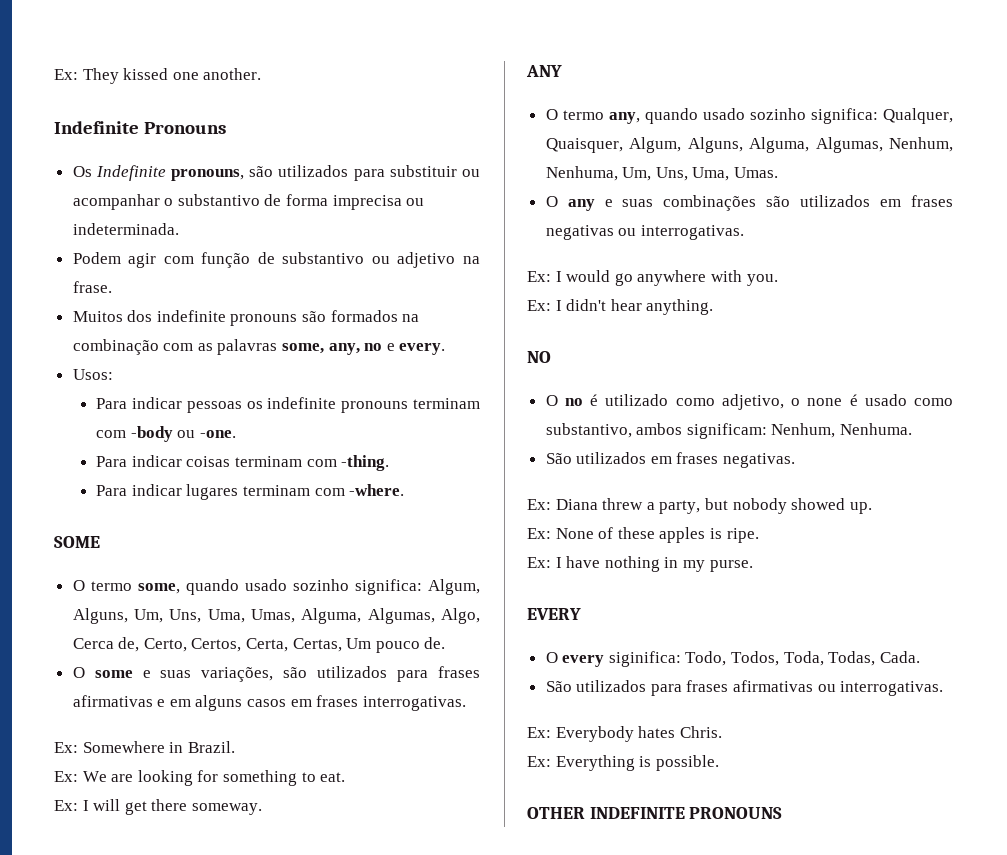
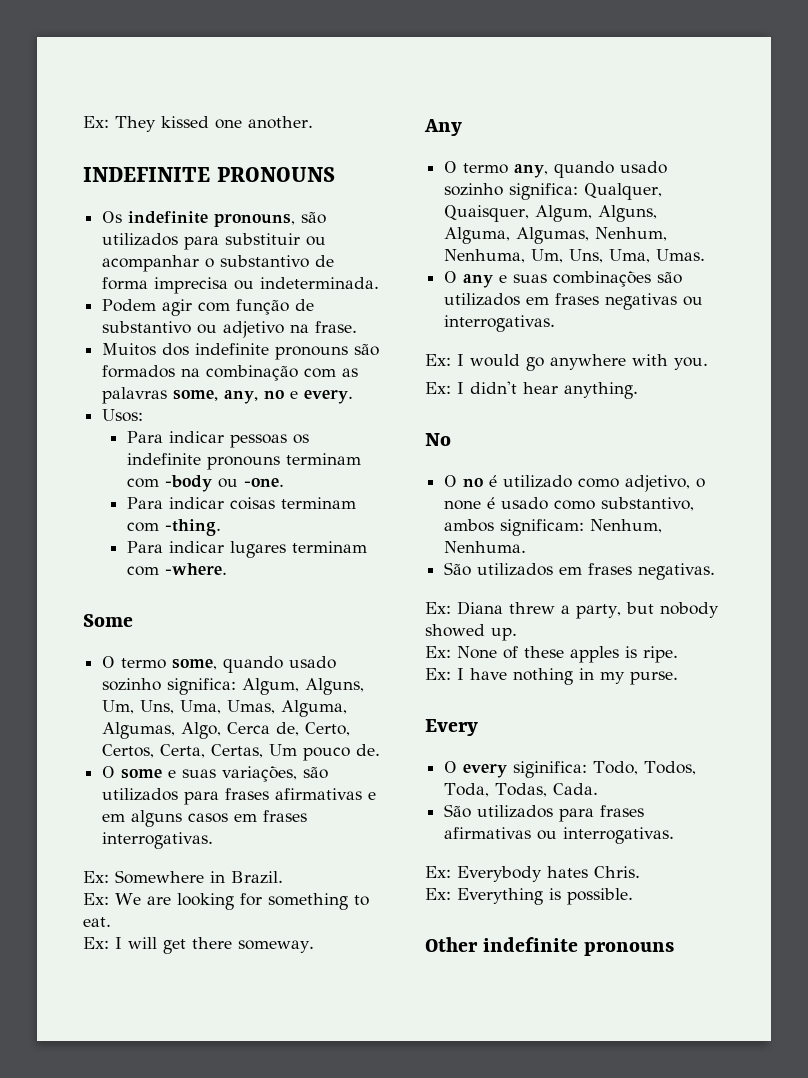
- Indefinite Pronouns
+ INDEFINITE PRONOUNS
- Os Indefinite pronouns, são utilizados para substituir ou acompanhar o substantivo de forma imprecisa ou indeterminada.
+ Os indefinite pronouns, são utilizados para substituir ou acompanhar o substantivo de forma imprecisa ou indeterminada.
- SOME
+ Some
- ANY
+ Any
- NO
+ No
- EVERY
+ Every
- OTHER INDEFINITE PRONOUNS
+ Other indefinite pronouns

